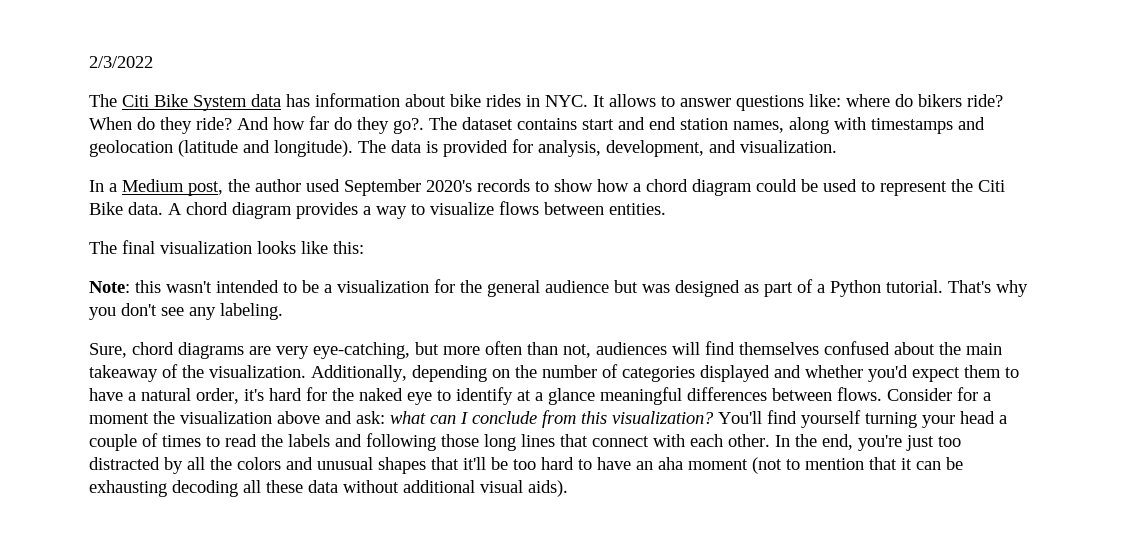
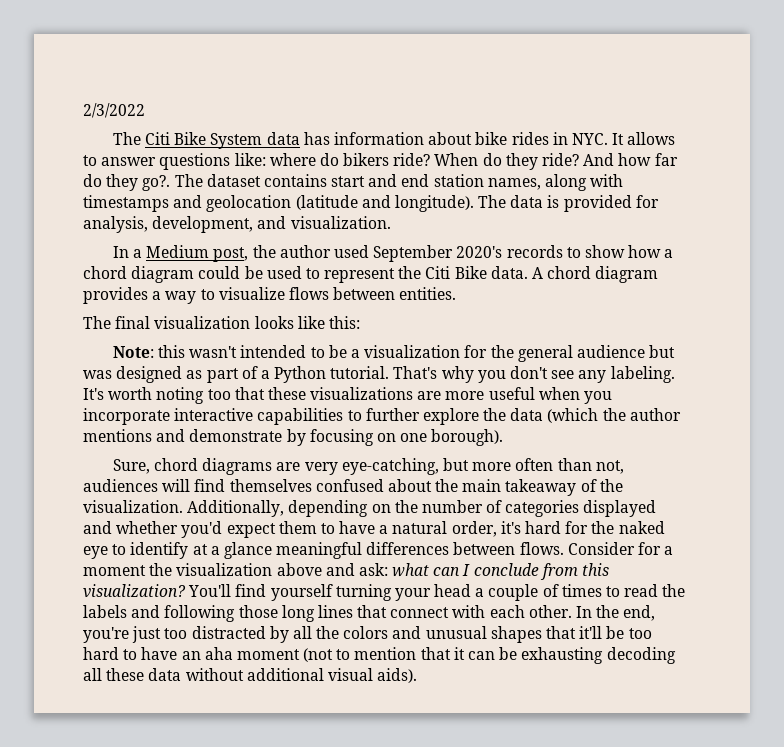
+ It's worth noting too that these visualizations are more useful when you incorporate interactive capabilities to further explore the data (which the author mentions and demonstrate by focusing on one borough).

